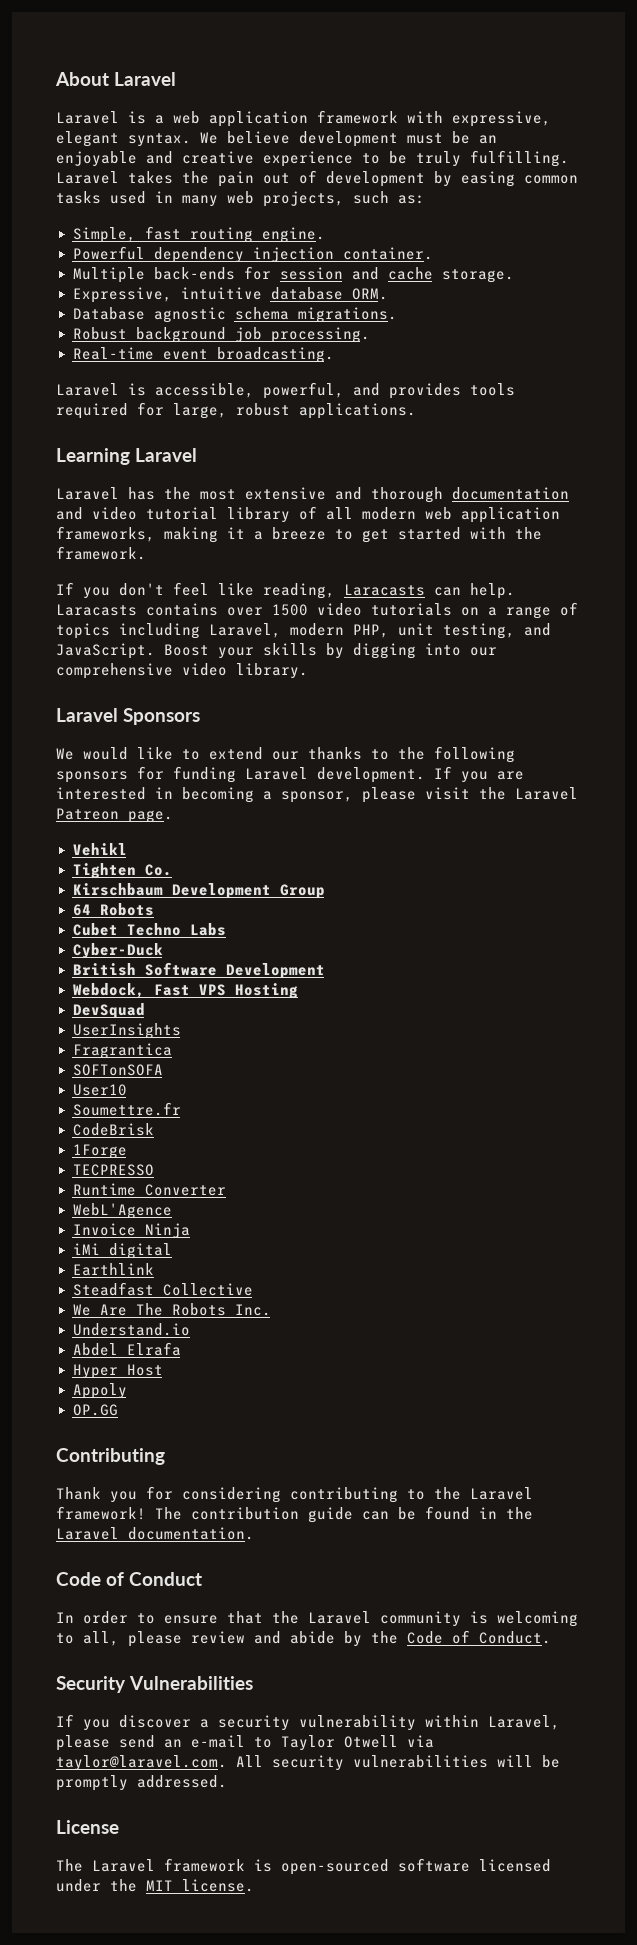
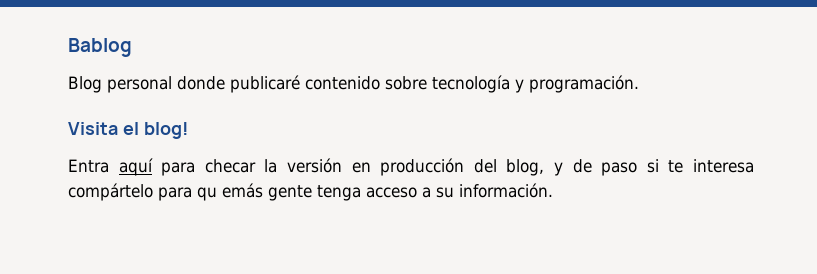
- About Laravel
- Laravel is a web application framework with expressive, elegant syntax. We believe development must be an enjoyable and creative experience to be truly fulfilling. Laravel takes the pain out of development by easing common tasks used in many web projects, such as:
- Simple, fast routing engine.
- Powerful dependency injection container.
- Multiple back-ends for session and cache storage.
- Expressive, intuitive database ORM.
- Database agnostic schema migrations.
- Robust background job processing.
- Real-time event broadcasting.
- Laravel is accessible, powerful, and provides tools required for large, robust applications.
- Learning Laravel
- Laravel has the most extensive and thorough documentation and video tutorial library of all modern web application frameworks, making it a breeze to get started with the framework.
- If you don't feel like reading, Laracasts can help. Laracasts contains over 1500 video tutorials on a range of topics including Laravel, modern PHP, unit testing, and JavaScript. Boost your skills by digging into our comprehensive video library.
- Laravel Sponsors
- We would like to extend our thanks to the following sponsors for funding Laravel development. If you are interested in becoming a sponsor, please visit the Laravel Patreon page.
- Vehikl
- Tighten Co.
- Kirschbaum Development Group
- 64 Robots
- Cubet Techno Labs
- Cyber-Duck
- British Software Development
- Webdock, Fast VPS Hosting
- DevSquad
- UserInsights
- Fragrantica
- SOFTonSOFA
- User10
- Soumettre.fr
- CodeBrisk
- 1Forge
- TECPRESSO
- Runtime Converter
- WebL'Agence
- Invoice Ninja
- iMi digital
- Earthlink
- Steadfast Collective
- We Are The Robots Inc.
- Understand.io
- Abdel Elrafa
- Hyper Host
- Appoly
- OP.GG
- Contributing
- Thank you for considering contributing to the Laravel framework! The contribution guide can be found in the Laravel documentation.
- Code of Conduct
- In order to ensure that the Laravel community is welcoming to all, please review and abide by the Code of Conduct.
- Security Vulnerabilities
- If you discover a security vulnerability within Laravel, please send an e-mail to Taylor Otwell via taylor@laravel.com. All security vulnerabilities will be promptly addressed.
- License
- The Laravel framework is open-sourced software licensed under the MIT license.
+ Bablog
+ Blog personal donde publicaré contenido sobre tecnología y programación.
+ Visita el blog!
+ Entra aquí para checar la versión en producción del blog, y de paso si te interesa compártelo para qu emás gente tenga acceso a su información.

